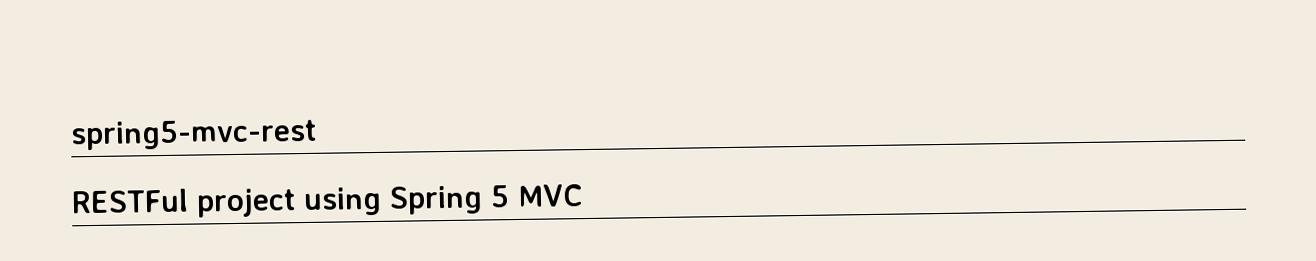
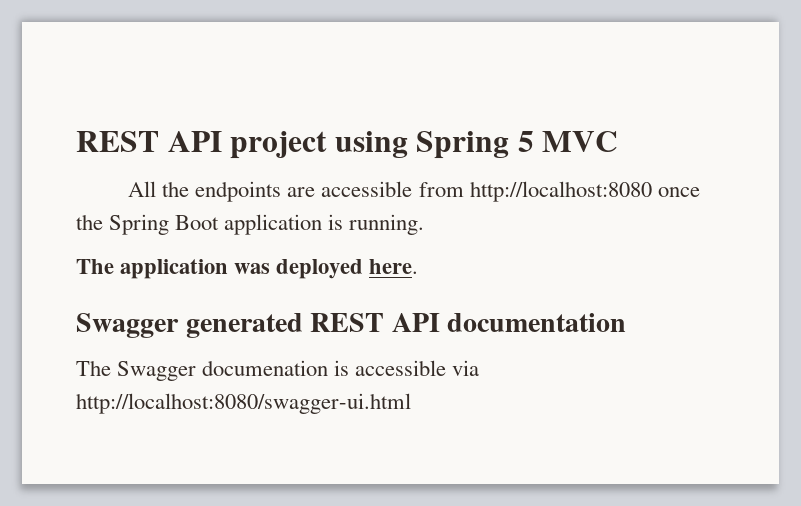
- spring5-mvc-rest
- RESTFul project using Spring 5 MVC
+ REST API project using Spring 5 MVC
+ All the endpoints are accessible from http://localhost:8080 once the Spring Boot application is running.
+ The application was deployed here.
+ Swagger generated REST API documentation
+ The Swagger documenation is accessible via http://localhost:8080/swagger-ui.html

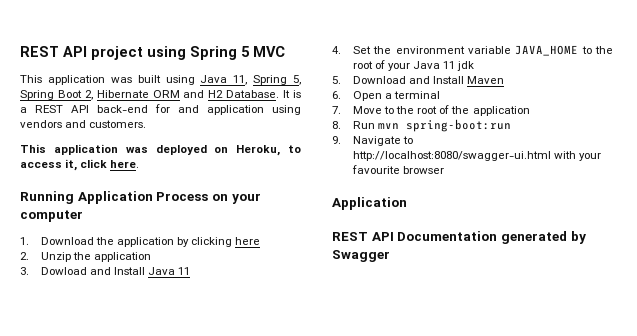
- All the endpoints are accessible from http://localhost:8080 once the Spring Boot application is running.
- The application was deployed here.
- Swagger generated REST API documentation
- The Swagger documenation is accessible via http://localhost:8080/swagger-ui.html
+ This application was built using Java 11, Spring 5, Spring Boot 2, Hibernate ORM and H2 Database. It is a REST API back-end for and application using vendors and customers.
+ This application was deployed on Heroku, to access it, click here.
+ Running Application Process on your computer
+ 1. Download the application by clicking here
+ 2. Unzip the application
+ 3. Dowload and Install Java 11
+ 4. Set the environment variable JAVA_HOME to the root of your Java 11 jdk
+ 5. Download and Install Maven
+ 6. Open a terminal
+ 7. Move to the root of the application
+ 8. Run mvn spring-boot:run
+ 9. Navigate to http://localhost:8080/swagger-ui.html with your favourite browser
+ Application
+ REST API Documentation generated by Swagger

